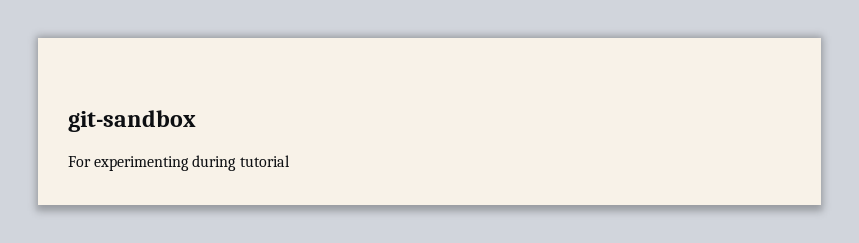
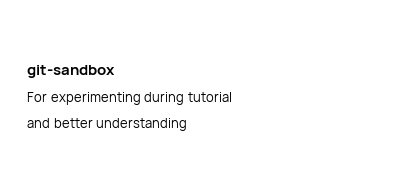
+ and better understanding

